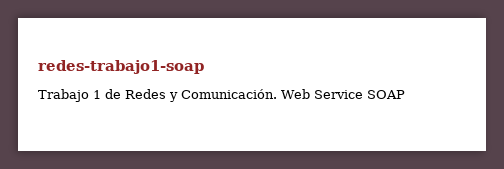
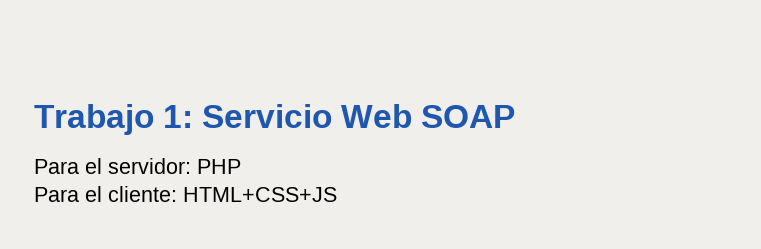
- redes-trabajo1-soap
- Trabajo 1 de Redes y Comunicación. Web Service SOAP
+ Trabajo 1: Servicio Web SOAP
+ Para el servidor: PHP
+ Para el cliente: HTML+CSS+JS

